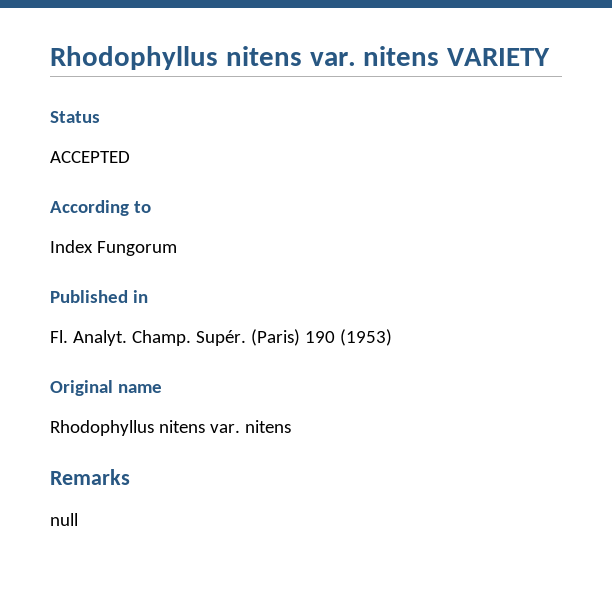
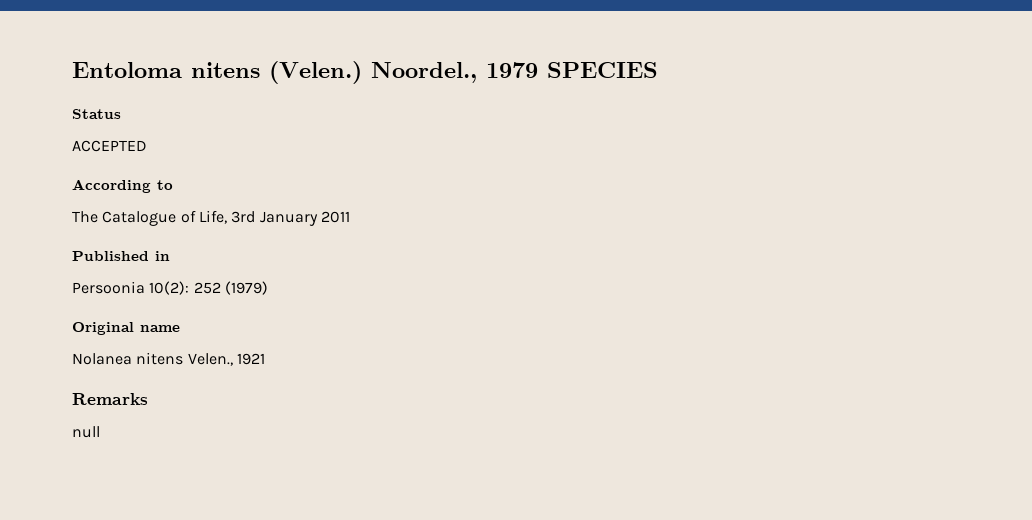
- Rhodophyllus nitens var. nitens VARIETY
+ Entoloma nitens (Velen.) Noordel., 1979 SPECIES
  Status
  ACCEPTED
  According to
- Index Fungorum
+ The Catalogue of Life, 3rd January 2011
  Published in
- Fl. Analyt. Champ. Supér. (Paris) 190 (1953)
+ Persoonia 10(2): 252 (1979)
  Original name
- Rhodophyllus nitens var. nitens
+ Nolanea nitens Velen., 1921

